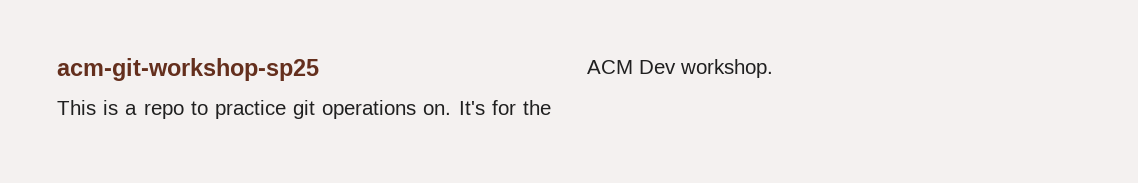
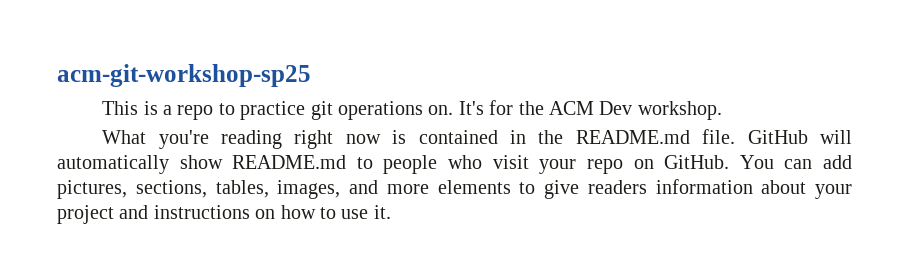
+ What you're reading right now is contained in the README.md file. GitHub will automatically show README.md to people who visit your repo on GitHub. You can add pictures, sections, tables, images, and more elements to give readers information about your project and instructions on how to use it.

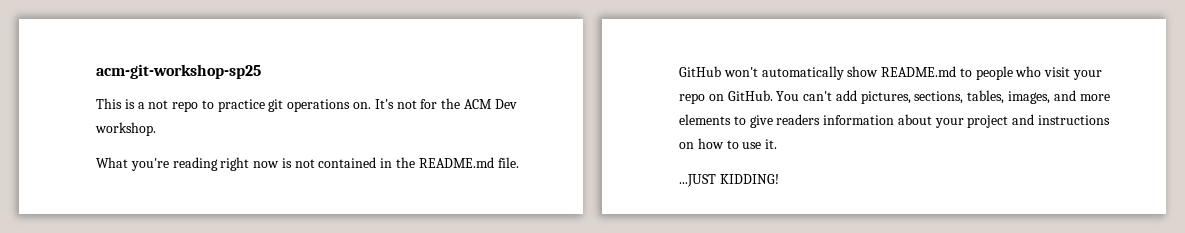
- This is a repo to practice git operations on.
+ This is a not repo to practice git operations on.
- It's for the ACM Dev workshop.
+ It's not for the ACM Dev workshop.
- What you're reading right now is contained in the README.md file.
+ What you're reading right now is not contained in the README.md file.
- GitHub will automatically show README.md to people who visit your repo on GitHub.
+ GitHub won't automatically show README.md to people who visit your repo on GitHub.
- You can add pictures, sections, tables, images, and more elements to give readers information about your project and instructions on how to use it.
+ You can't add pictures, sections, tables, images, and more elements to give readers information about your project and instructions on how to use it.
+ ...JUST KIDDING!

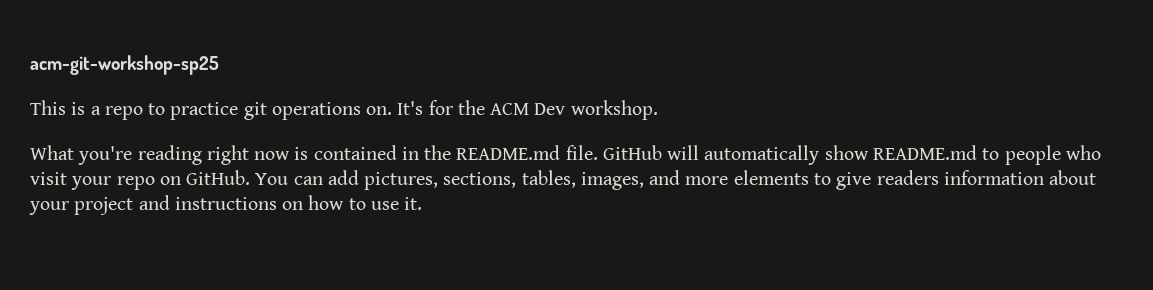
- This is a not repo to practice git operations on.
+ This is a repo to practice git operations on.
- It's not for the ACM Dev workshop.
+ It's for the ACM Dev workshop.
- What you're reading right now is not contained in the README.md file.
+ What you're reading right now is contained in the README.md file.
- GitHub won't automatically show README.md to people who visit your repo on GitHub.
+ GitHub will automatically show README.md to people who visit your repo on GitHub.
- You can't add pictures, sections, tables, images, and more elements to give readers information about your project and instructions on how to use it.
+ You can add pictures, sections, tables, images, and more elements to give readers information about your project and instructions on how to use it.
- ...JUST KIDDING!

